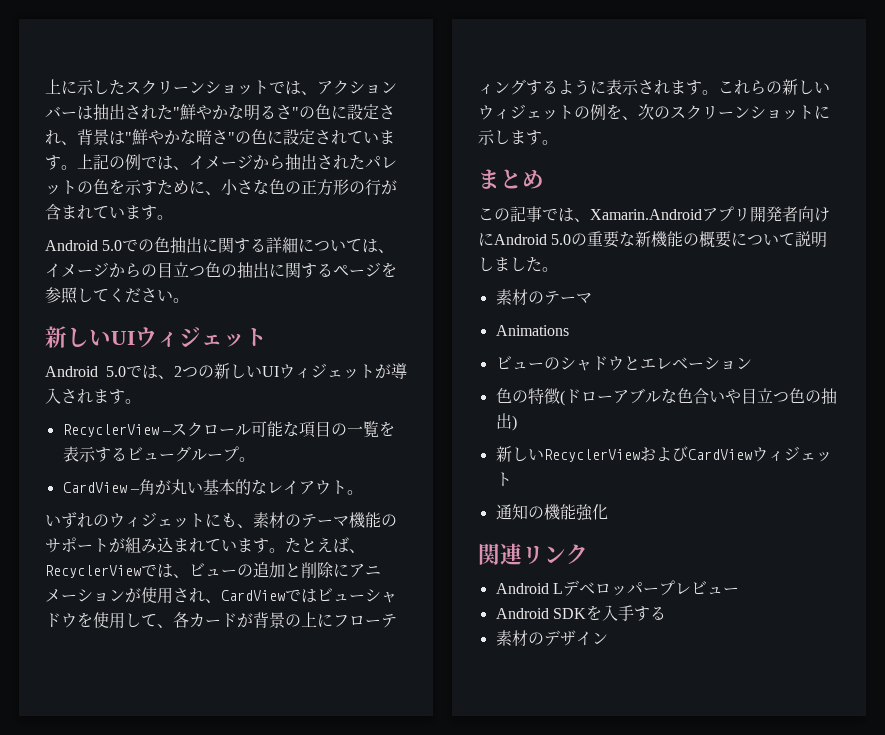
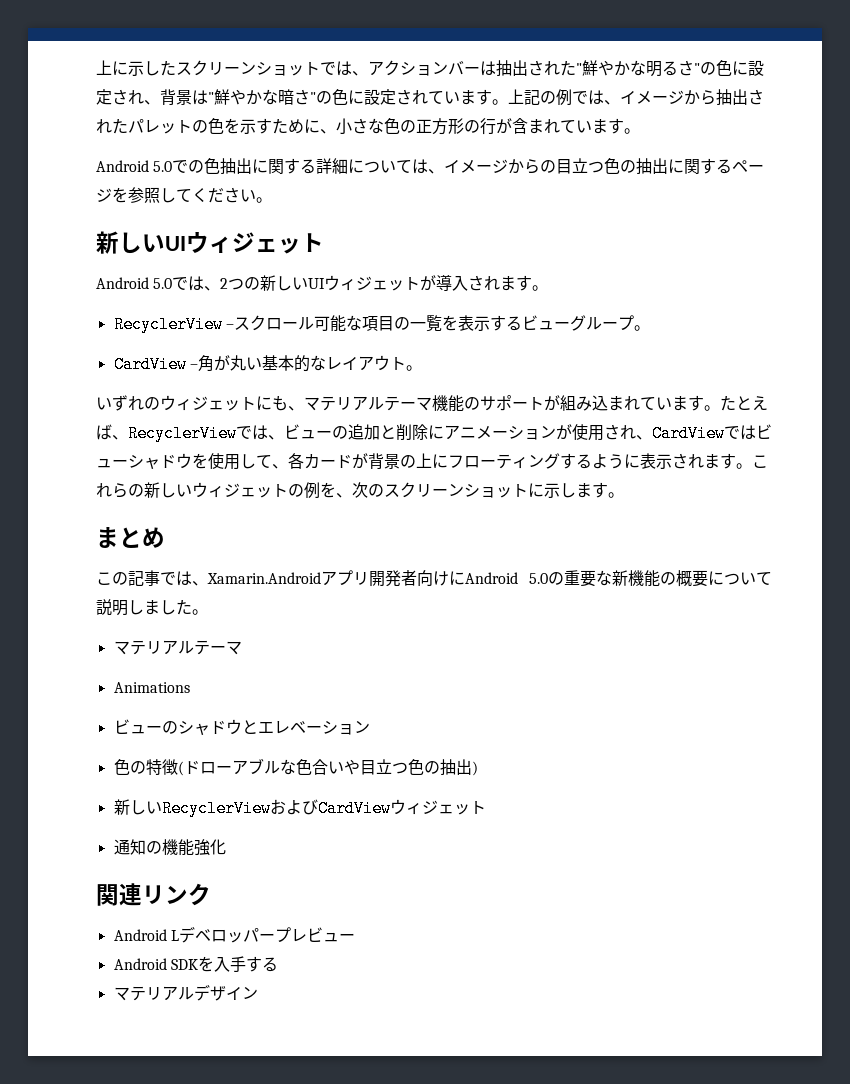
- いずれのウィジェットにも、素材のテーマ機能のサポートが組み込まれています。
+ いずれのウィジェットにも、マテリアルテーマ機能のサポートが組み込まれています。
  この記事では、Xamarin.Androidアプリ開発者向けにAndroid 5.0の重要な新機能の概要について説明しました。
- 素材のテーマ
+ マテリアルテーマ
- 素材のデザイン
+ マテリアルデザイン

